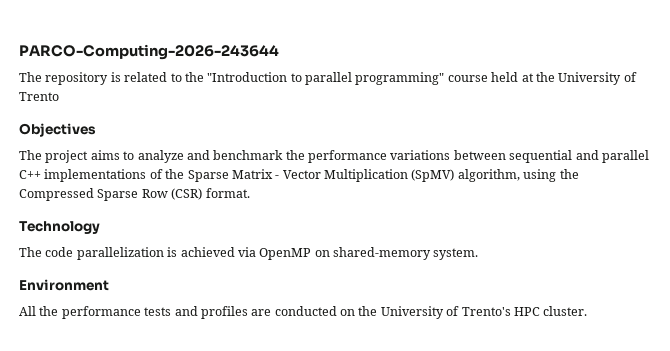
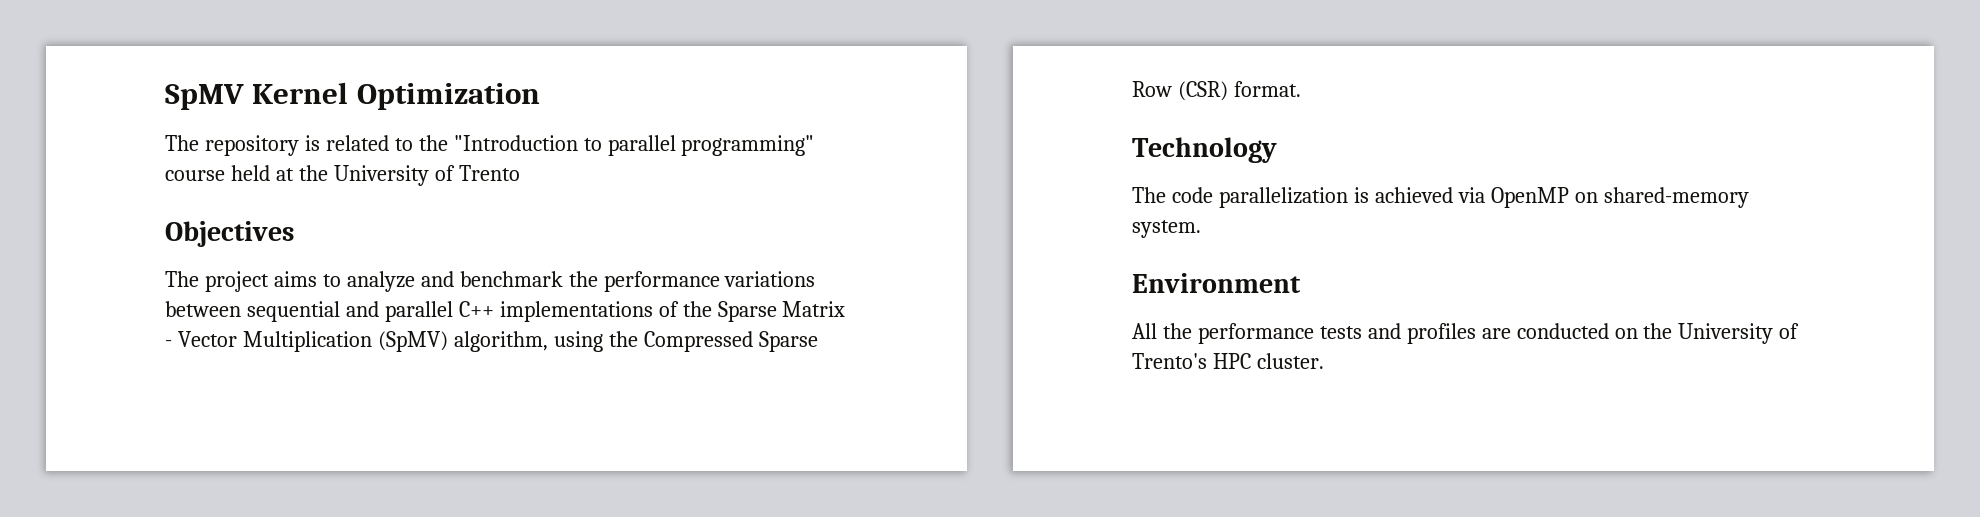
- PARCO-Computing-2026-243644
+ SpMV Kernel Optimization

